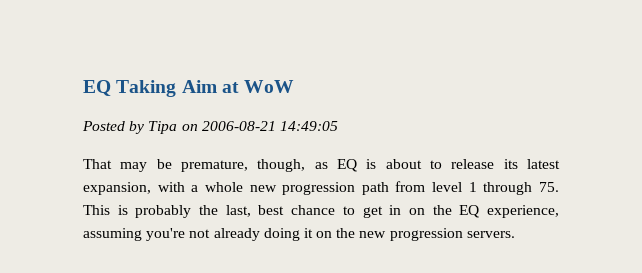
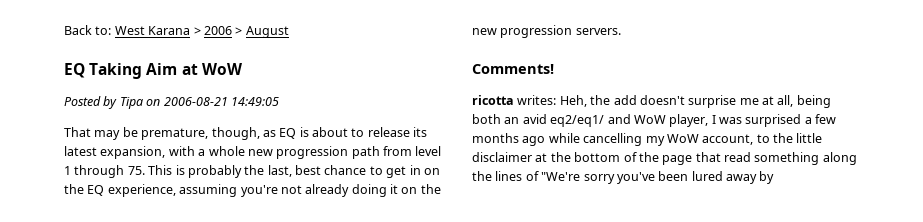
+ Back to: West Karana > 2006 > August
+ Comments!
+ ricotta writes: Heh, the add doesn't surprise me at all, being both an avid eq2/eq1/ and WoW player, I was surprised a few months ago while cancelling my WoW account, to the little disclaimer at the bottom of the page that read something along the lines of "We're sorry you've been lured away by

